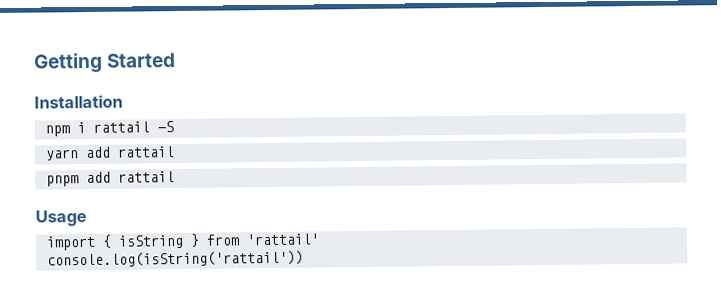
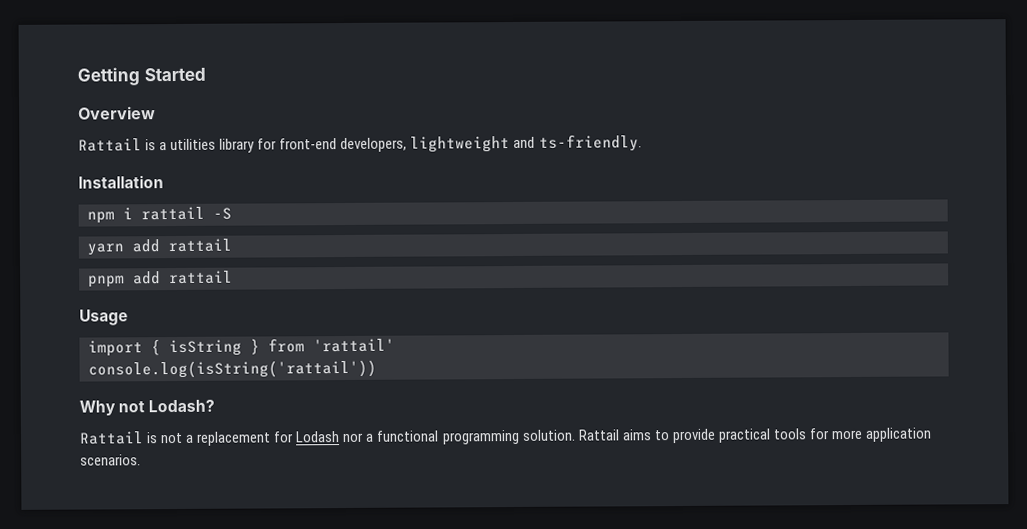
+ Overview
+ Rattail is a utilities library for front-end developers, lightweight and ts-friendly.
+ Why not Lodash?
+ Rattail is not a replacement for Lodash nor a functional programming solution. Rattail aims to provide practical tools for more application scenarios.

